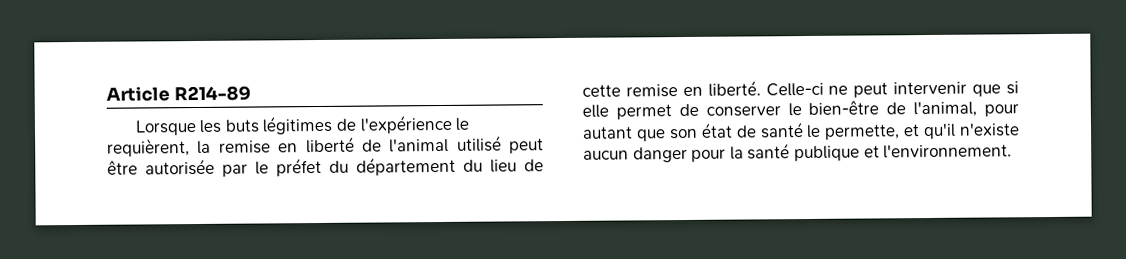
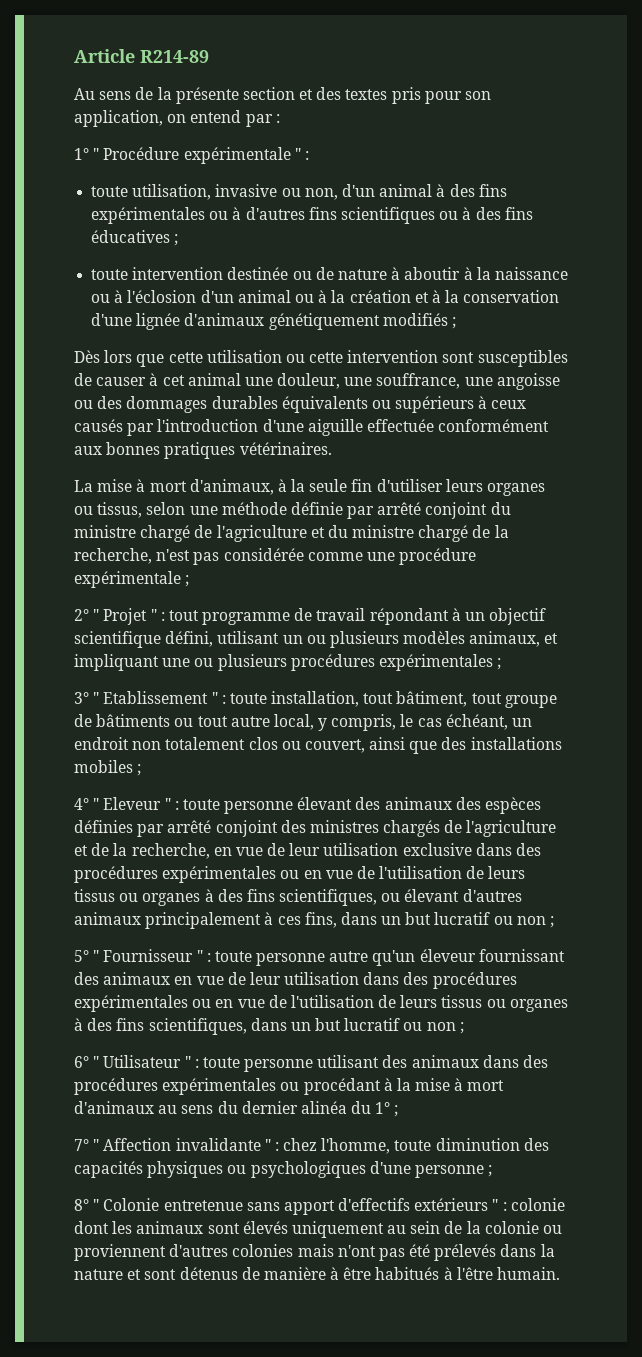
- Lorsque les buts légitimes de l'expérience le requièrent, la remise en liberté de l'animal utilisé peut être autorisée par le préfet du département du lieu de cette remise en liberté. Celle-ci ne peut intervenir que si elle permet de conserver le bien-être de l'animal, pour autant que son état de santé le permette, et qu'il n'existe aucun danger pour la santé publique et l'environnement.
+ Au sens de la présente section et des textes pris pour son application, on entend par :
+ 1° " Procédure expérimentale " :
+ toute utilisation, invasive ou non, d'un animal à des fins expérimentales ou à d'autres fins scientifiques ou à des fins éducatives ;
+ toute intervention destinée ou de nature à aboutir à la naissance ou à l'éclosion d'un animal ou à la création et à la conservation d'une lignée d'animaux génétiquement modifiés ;
+ Dès lors que cette utilisation ou cette intervention sont susceptibles de causer à cet animal une douleur, une souffrance, une angoisse ou des dommages durables équivalents ou supérieurs à ceux causés par l'introduction d'une aiguille effectuée conformément aux bonnes pratiques vétérinaires.
+ La mise à mort d'animaux, à la seule fin d'utiliser leurs organes ou tissus, selon une méthode définie par arrêté conjoint du ministre chargé de l'agriculture et du ministre chargé de la recherche, n'est pas considérée comme une procédure expérimentale ;
+ 2° " Projet " : tout programme de travail répondant à un objectif scientifique défini, utilisant un ou plusieurs modèles animaux, et impliquant une ou plusieurs procédures expérimentales ;
+ 3° " Etablissement " : toute installation, tout bâtiment, tout groupe de bâtiments ou tout autre local, y compris, le cas échéant, un endroit non totalement clos ou couvert, ainsi que des installations mobiles ;
+ 4° " Eleveur " : toute personne élevant des animaux des espèces définies par arrêté conjoint des ministres chargés de l'agriculture et de la recherche, en vue de leur utilisation exclusive dans des procédures expérimentales ou en vue de l'utilisation de leurs tissus ou organes à des fins scientifiques, ou élevant d'autres animaux principalement à ces fins, dans un but lucratif ou non ;
+ 5° " Fournisseur " : toute personne autre qu'un éleveur fournissant des animaux en vue de leur utilisation dans des procédures expérimentales ou en vue de l'utilisation de leurs tissus ou organes à des fins scientifiques, dans un but lucratif ou non ;
+ 6° " Utilisateur " : toute personne utilisant des animaux dans des procédures expérimentales ou procédant à la mise à mort d'animaux au sens du dernier alinéa du 1° ;
+ 7° " Affection invalidante " : chez l'homme, toute diminution des capacités physiques ou psychologiques d'une personne ;
+ 8° " Colonie entretenue sans apport d'effectifs extérieurs " : colonie dont les animaux sont élevés uniquement au sein de la colonie ou proviennent d'autres colonies mais n'ont pas été prélevés dans la nature et sont détenus de manière à être habitués à l'être humain.

